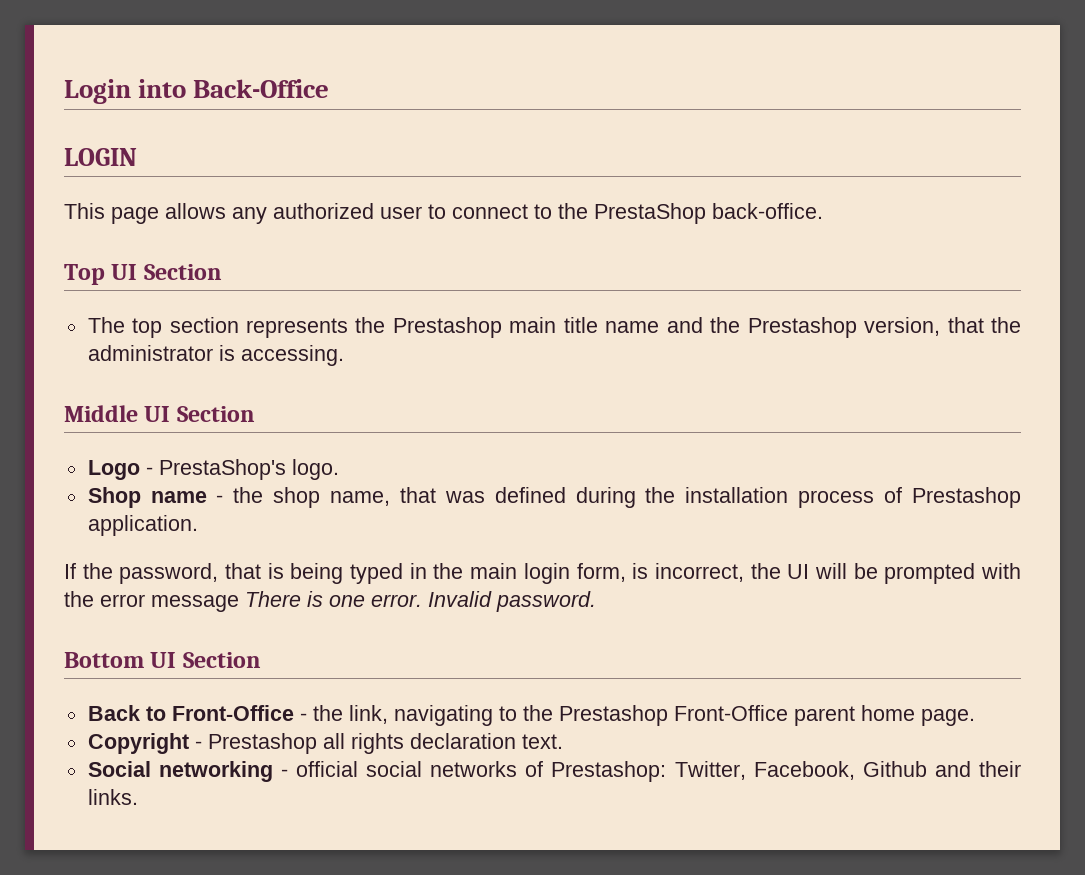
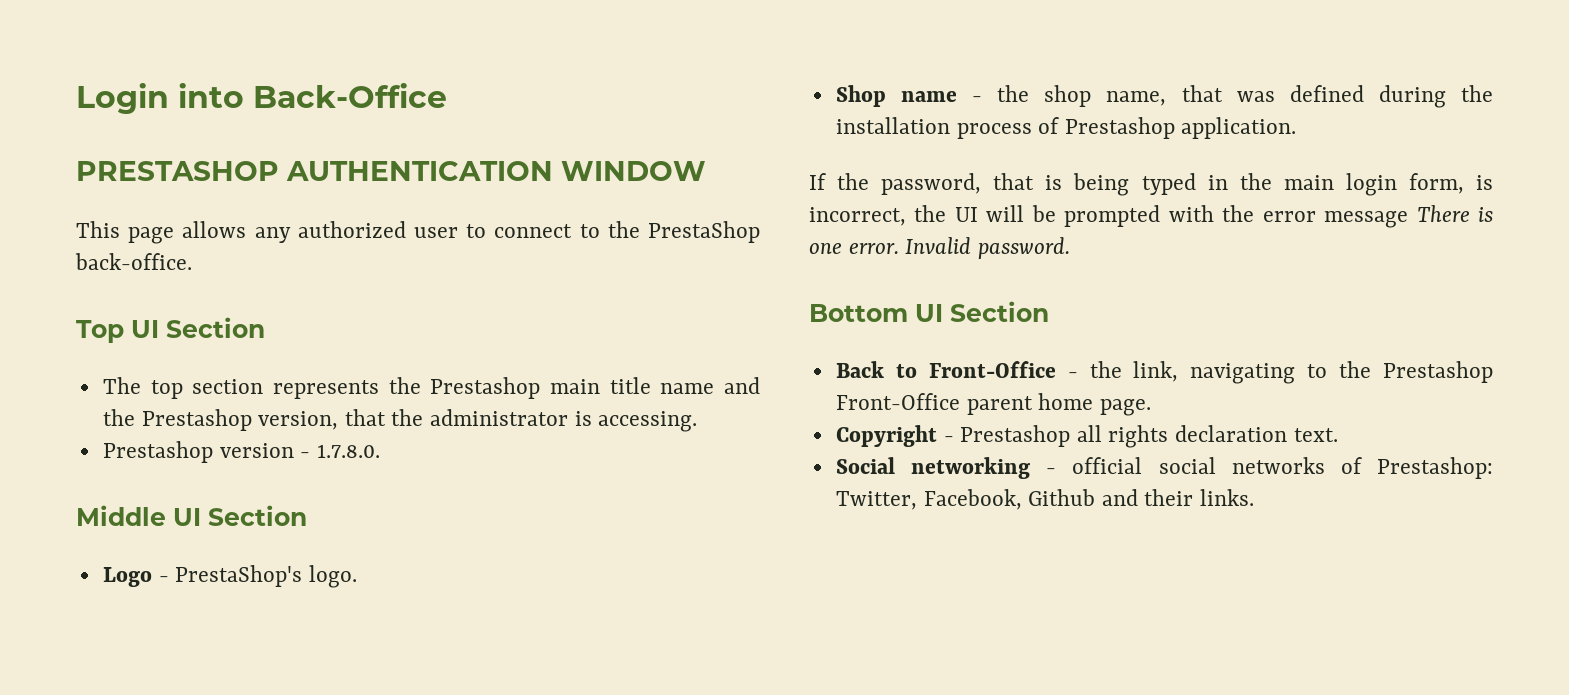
- LOGIN
+ PRESTASHOP AUTHENTICATION WINDOW
+ Prestashop version - 1.7.8.0.

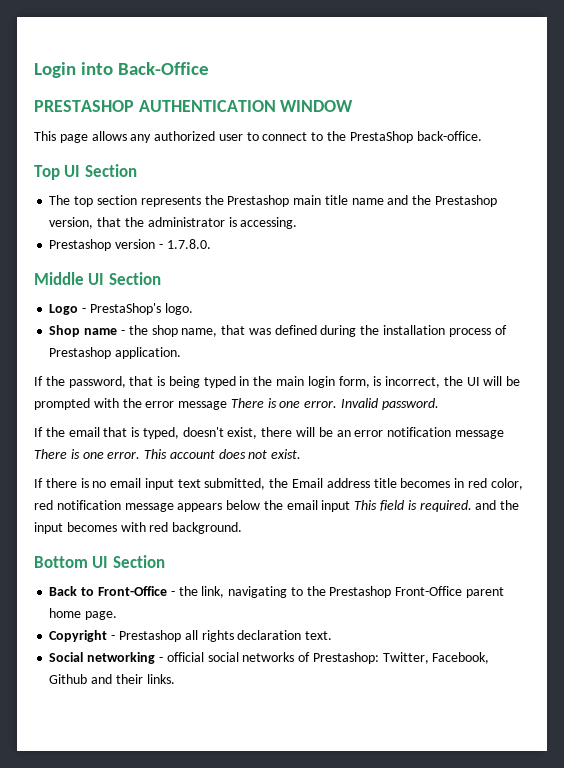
+ If the email that is typed, doesn't exist, there will be an error notification message There is one error. This account does not exist.
+ If there is no email input text submitted, the Email address title becomes in red color, red notification message appears below the email input This field is required. and the input becomes with red background.

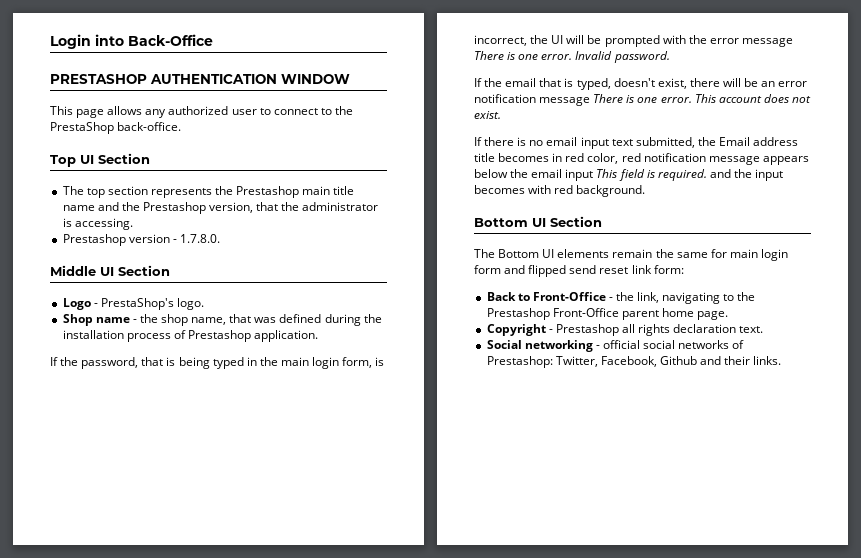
+ The Bottom UI elements remain the same for main login form and flipped send reset link form:

